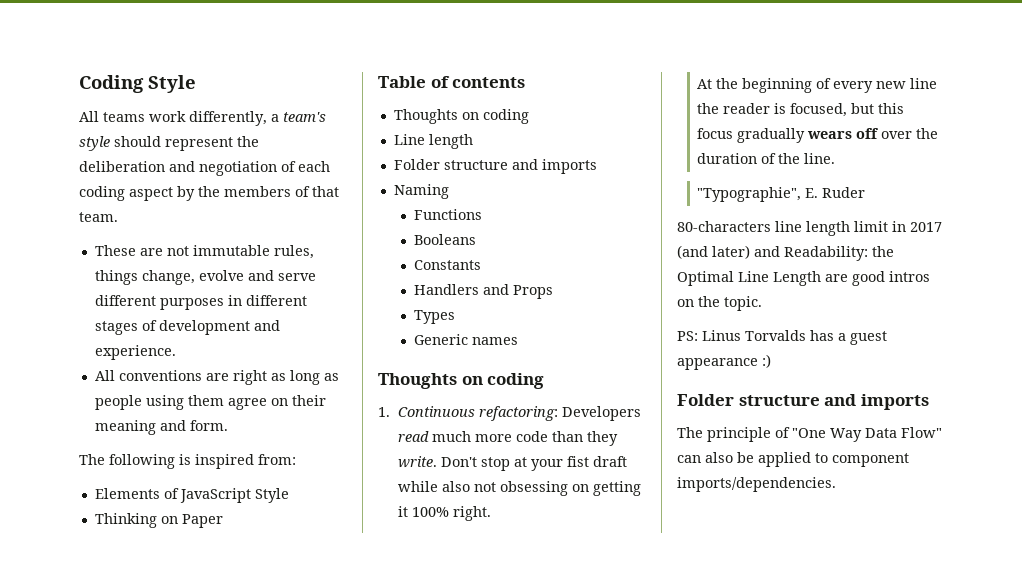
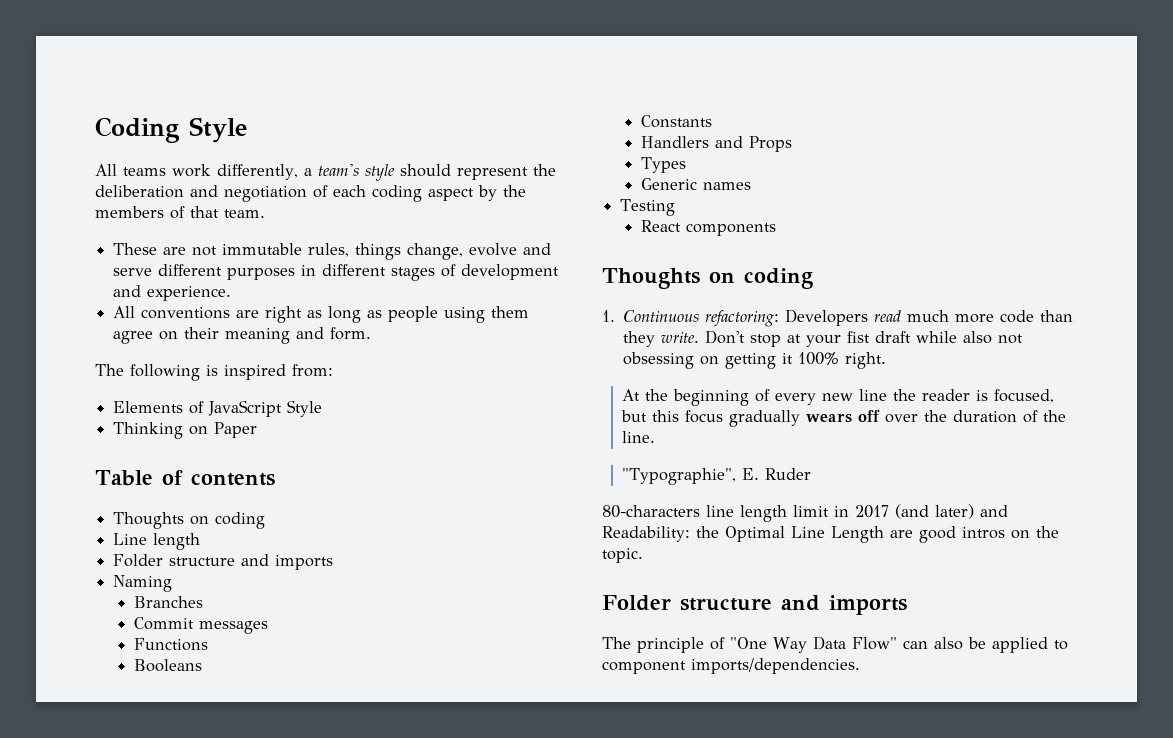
+ Branches
+ Commit messages
+ Testing
+ React components
- PS: Linus Torvalds has a guest appearance :)

